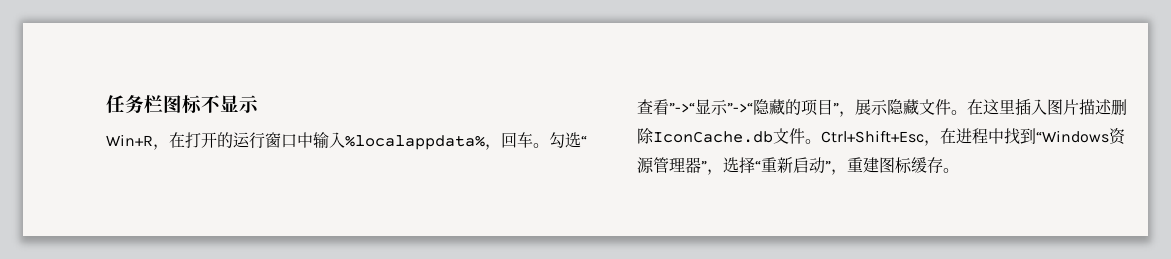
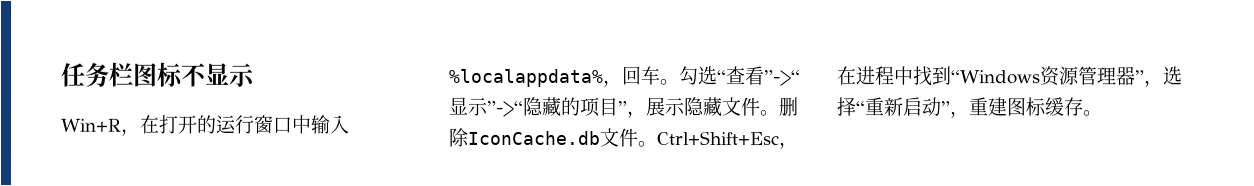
- 在这里插入图片描述删除IconCache.db文件。
+ 删除IconCache.db文件。

